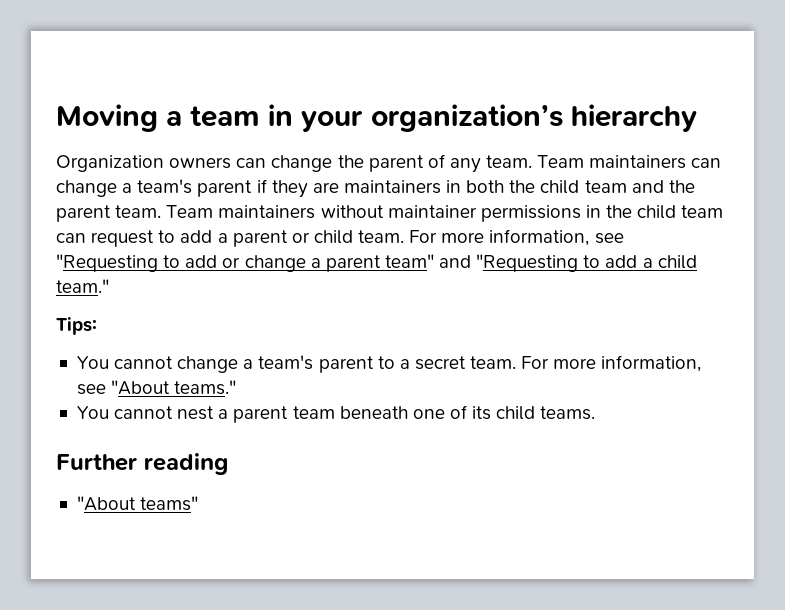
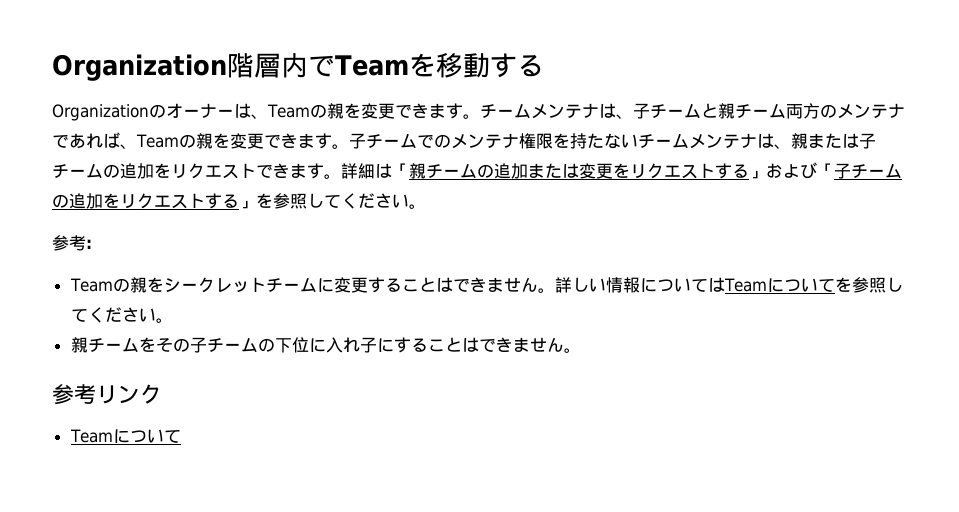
- Moving a team in your organization’s hierarchy
- Organization owners can change the parent of any team. Team maintainers can change a team's parent if they are maintainers in both the child team and the parent team. Team maintainers without maintainer permissions in the child team can request to add a parent or child team. For more information, see "Requesting to add or change a parent team" and "Requesting to add a child team."
- Tips:
- You cannot change a team's parent to a secret team. For more information, see "About teams."
- You cannot nest a parent team beneath one of its child teams.
- Further reading
- "About teams"
+ Organization階層内でTeamを移動する
+ Organizationのオーナーは、Teamの親を変更できます。チームメンテナは、子チームと親チーム両方のメンテナであれば、Teamの親を変更できます。子チームでのメンテナ権限を持たないチームメンテナは、親または子チームの追加をリクエストできます。詳細は「親チームの追加または変更をリクエストする」および「子チームの追加をリクエストする」を参照してください。
+ 参考:
+ Teamの親をシークレットチームに変更することはできません。詳しい情報についてはTeamについてを参照してください。
+ 親チームをその子チームの下位に入れ子にすることはできません。
+ 参考リンク
+ Teamについて

